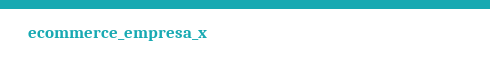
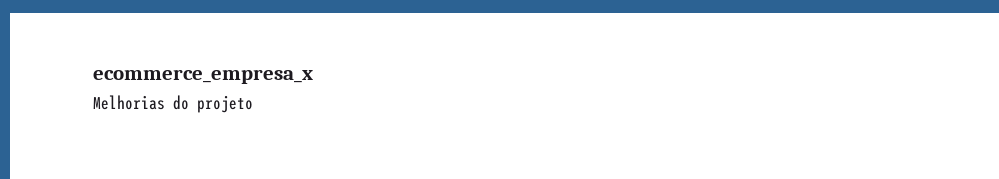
+ Melhorias do projeto

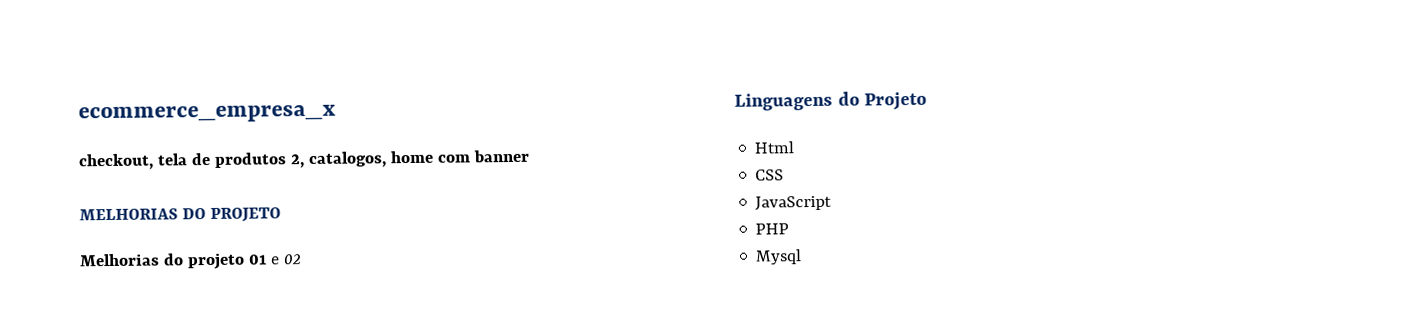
- Melhorias do projeto
+ checkout, tela de produtos 2, catalogos, home com banner
+ MELHORIAS DO PROJETO
+ Melhorias do projeto 01 e 02
+ Linguagens do Projeto
+ Html
+ CSS
+ JavaScript
+ PHP
+ Mysql

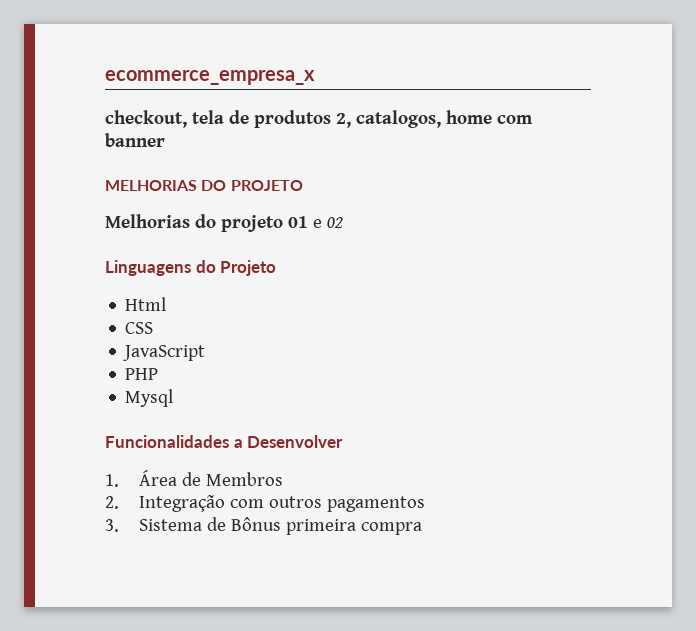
+ Funcionalidades a Desenvolver
+ 1. Área de Membros
+ 2. Integração com outros pagamentos
+ 3. Sistema de Bônus primeira compra

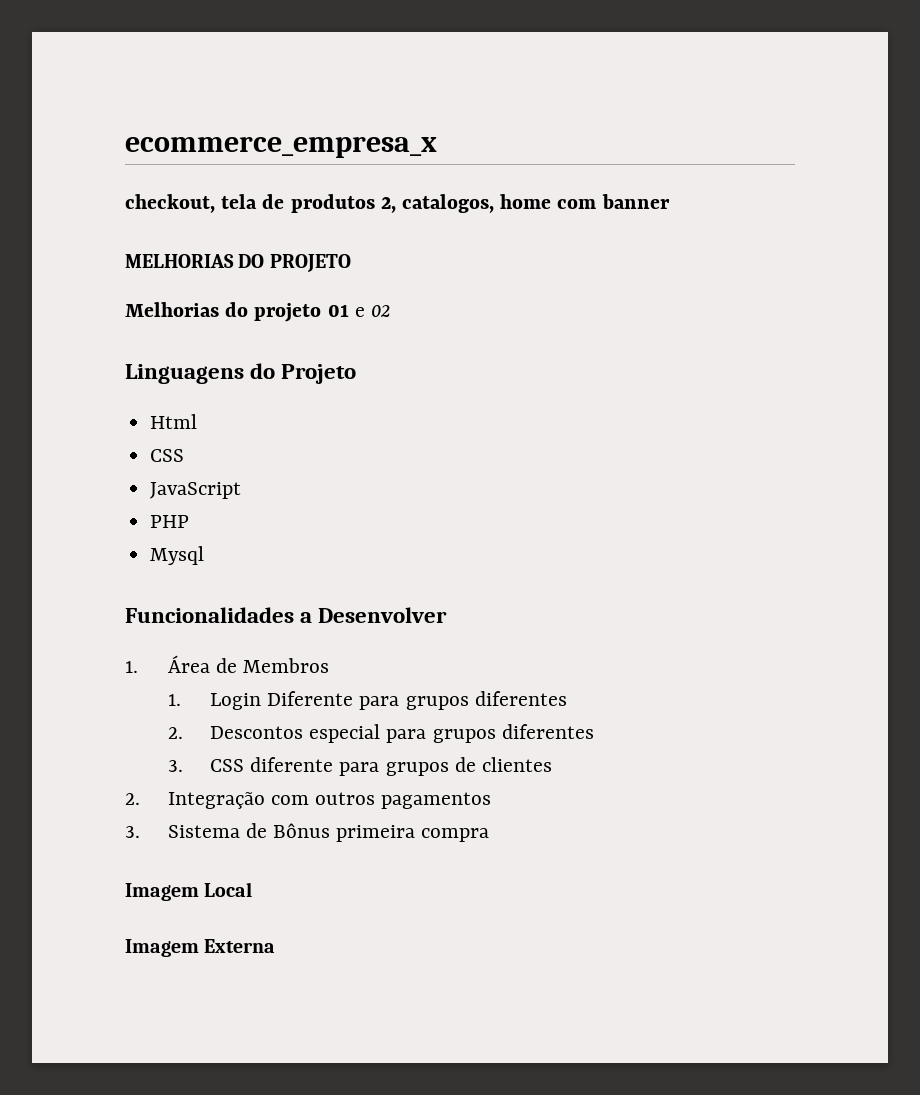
+ 1. Login Diferente para grupos diferentes
+ 2. Descontos especial para grupos diferentes
+ 3. CSS diferente para grupos de clientes
+ Imagem Local
+ Imagem Externa

